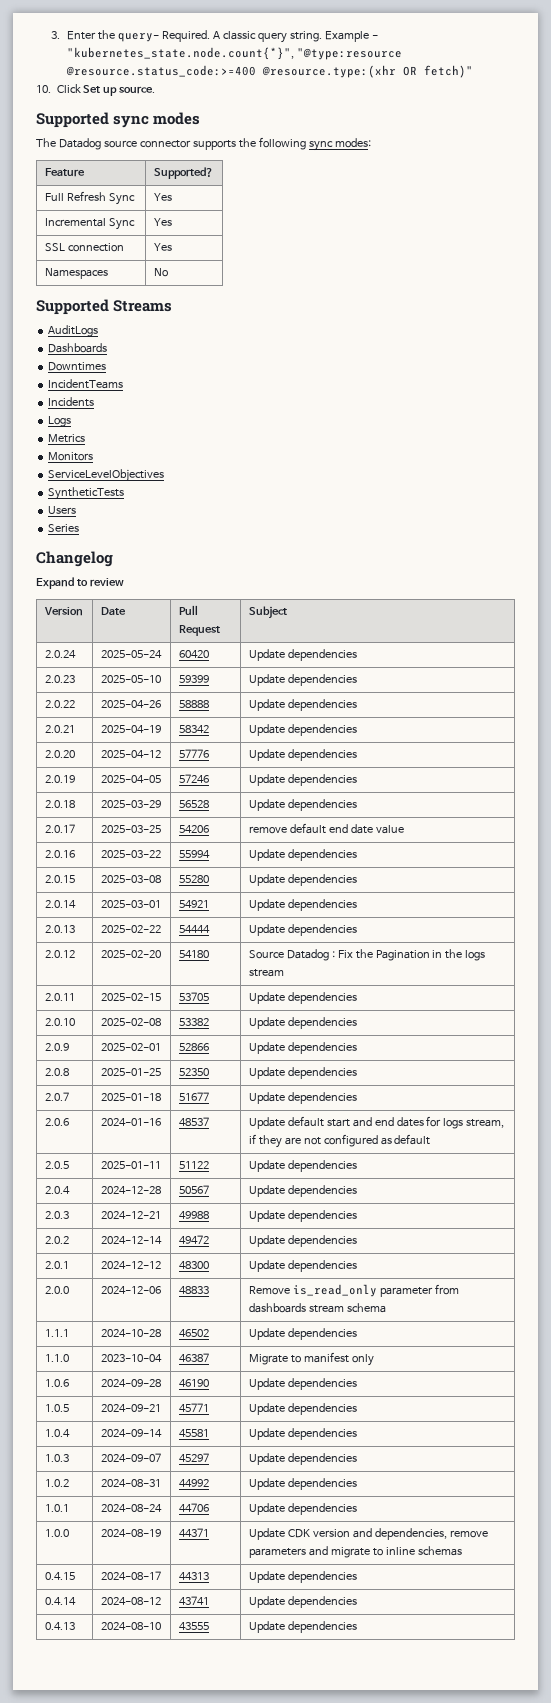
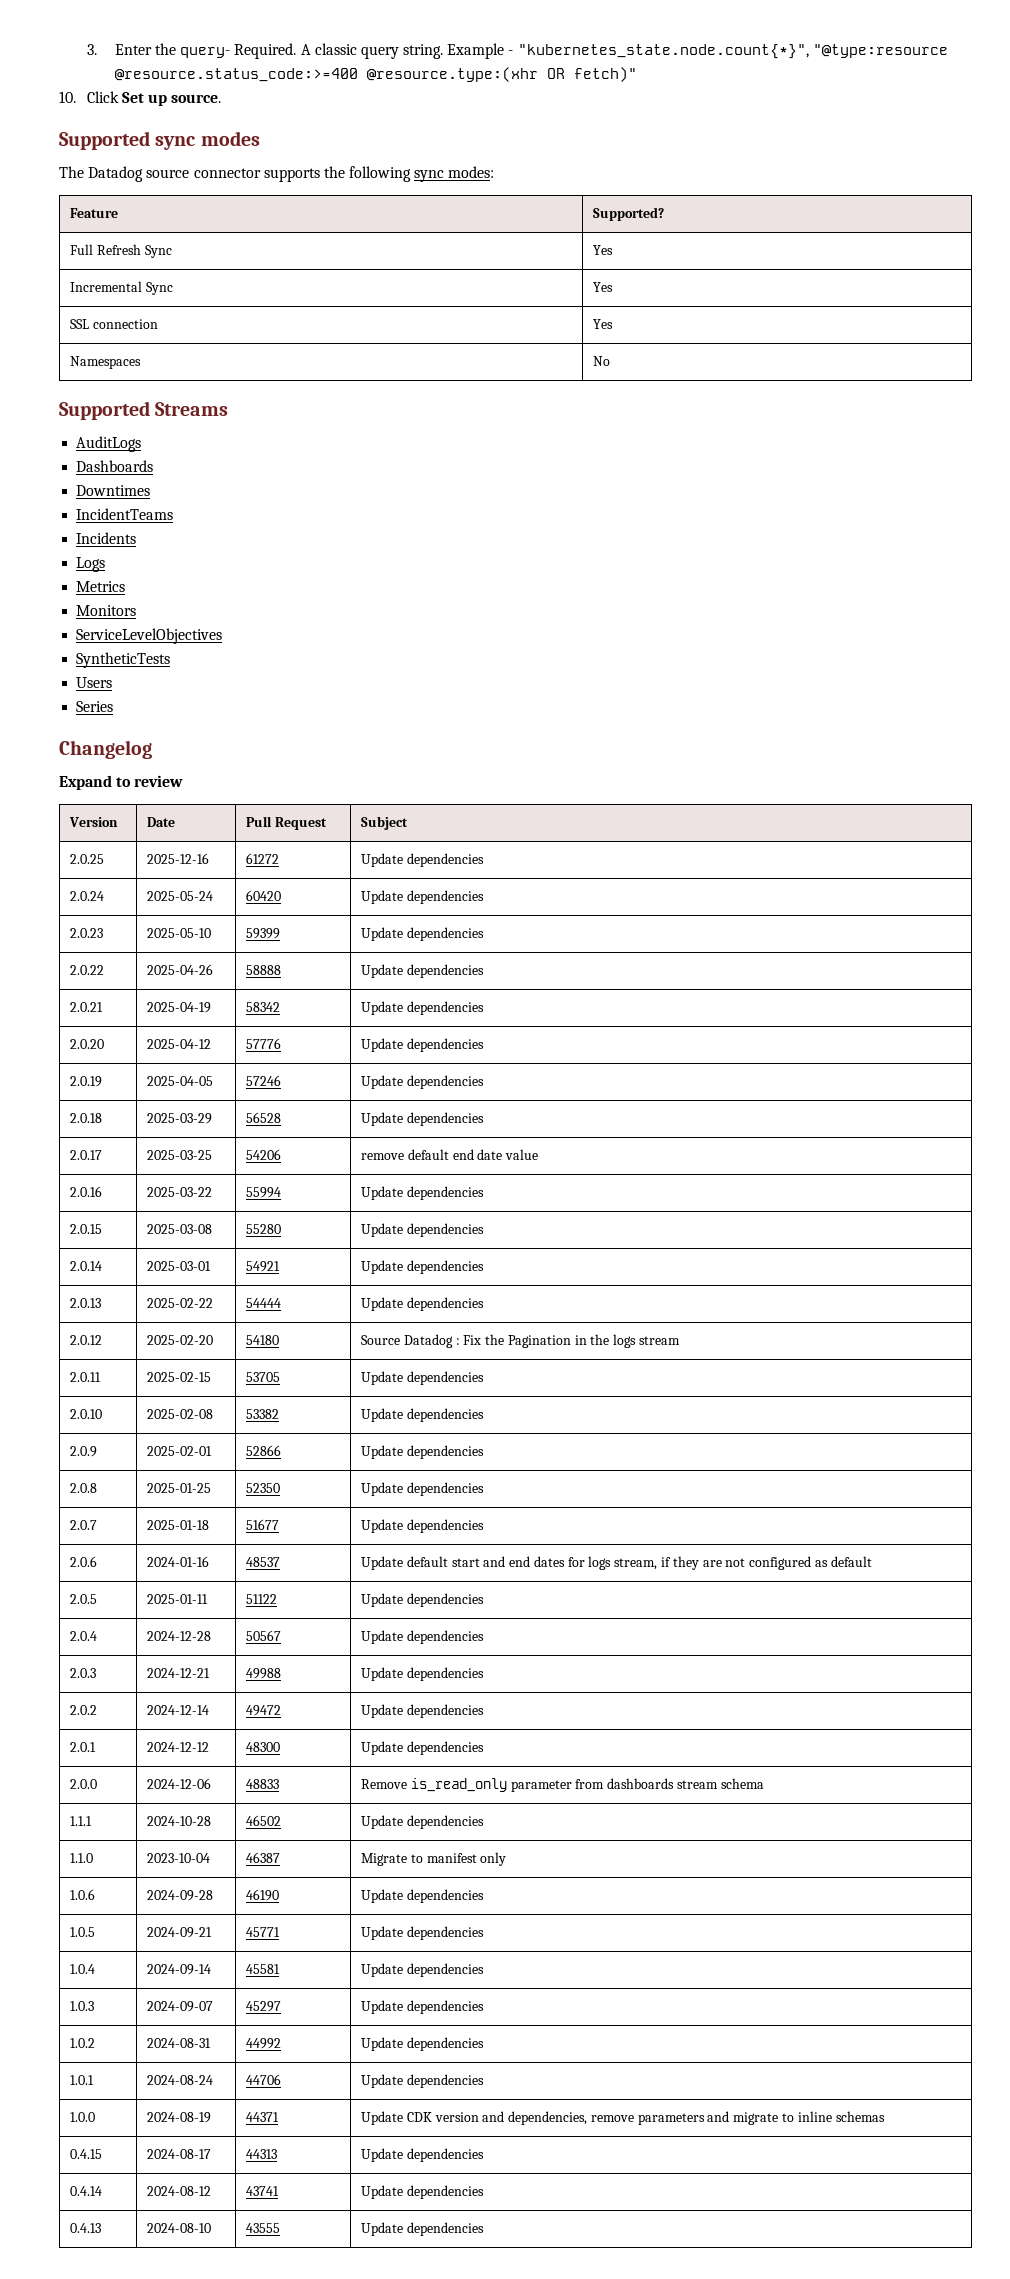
+ 2.0.25 | 2025-12-16 | 61272 | Update dependencies

